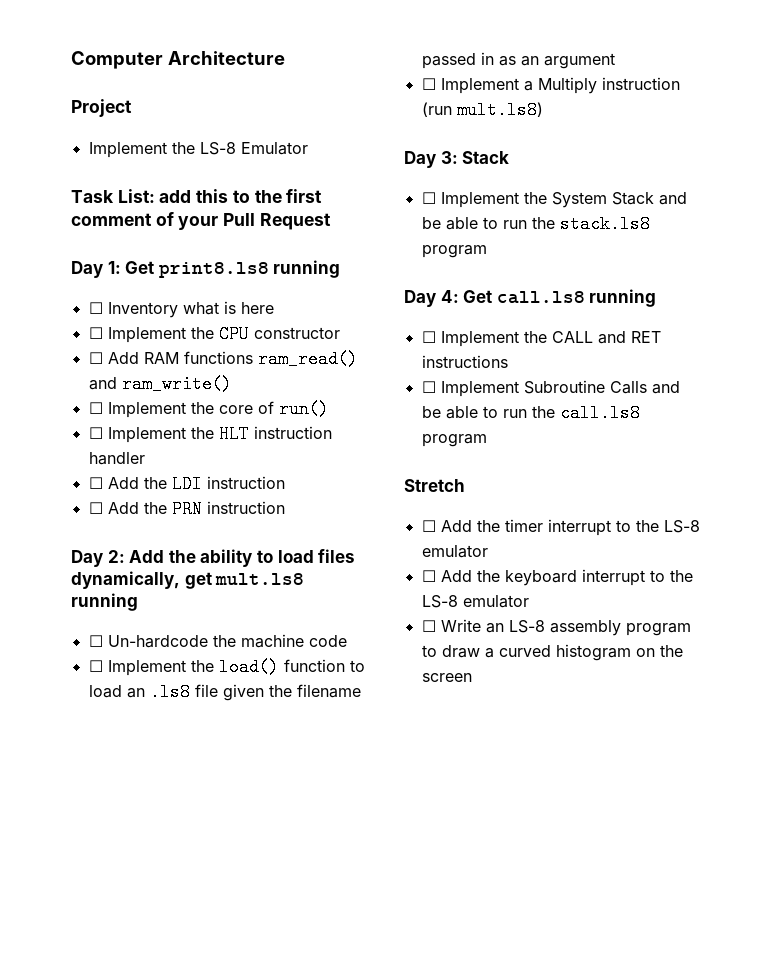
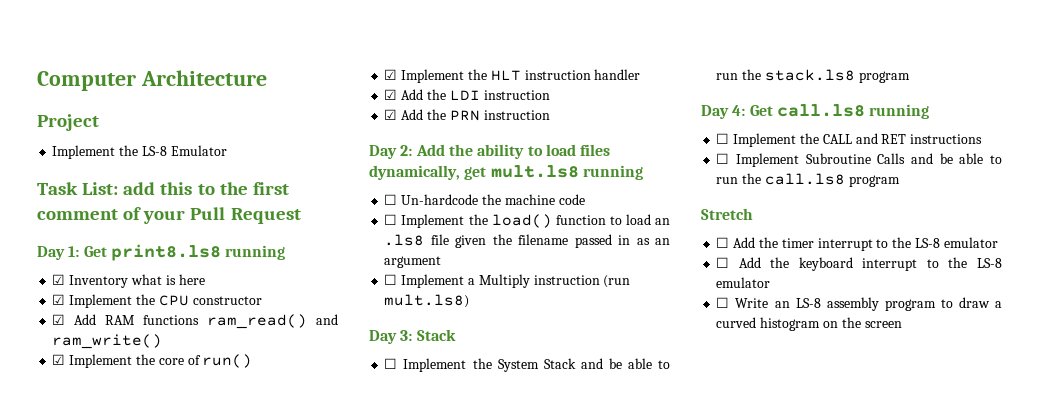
- ☐ Inventory what is here
+ ☑ Inventory what is here
- ☐ Implement the CPU constructor
+ ☑ Implement the CPU constructor
- ☐ Add RAM functions ram_read() and ram_write()
+ ☑ Add RAM functions ram_read() and ram_write()
- ☐ Implement the core of run()
+ ☑ Implement the core of run()
- ☐ Implement the HLT instruction handler
+ ☑ Implement the HLT instruction handler
- ☐ Add the LDI instruction
+ ☑ Add the LDI instruction
- ☐ Add the PRN instruction
+ ☑ Add the PRN instruction

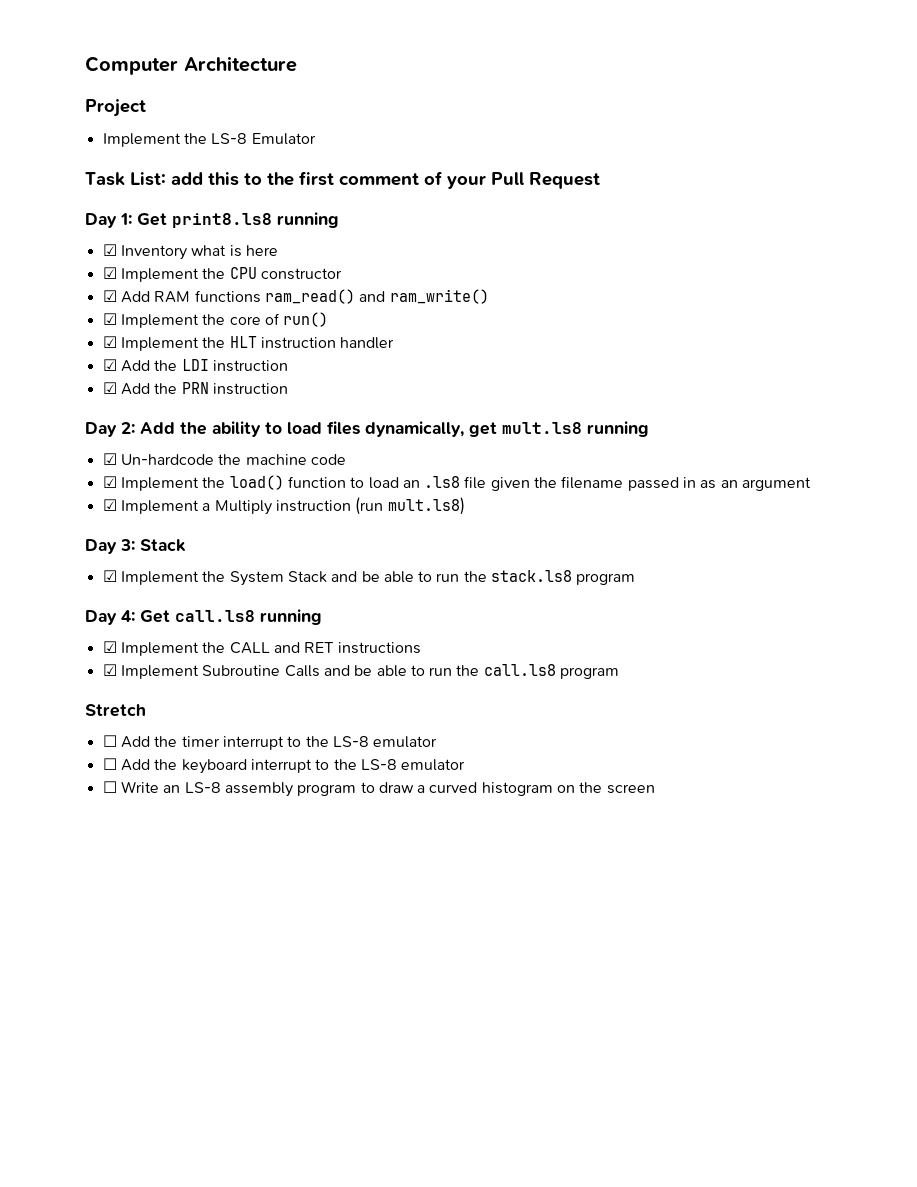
- ☐ Un-hardcode the machine code
+ ☑ Un-hardcode the machine code
- ☐ Implement the load() function to load an .ls8 file given the filename passed in as an argument
+ ☑ Implement the load() function to load an .ls8 file given the filename passed in as an argument
- ☐ Implement a Multiply instruction (run mult.ls8)
+ ☑ Implement a Multiply instruction (run mult.ls8)
- ☐ Implement the System Stack and be able to run the stack.ls8 program
+ ☑ Implement the System Stack and be able to run the stack.ls8 program
- ☐ Implement the CALL and RET instructions
+ ☑ Implement the CALL and RET instructions
- ☐ Implement Subroutine Calls and be able to run the call.ls8 program
+ ☑ Implement Subroutine Calls and be able to run the call.ls8 program

